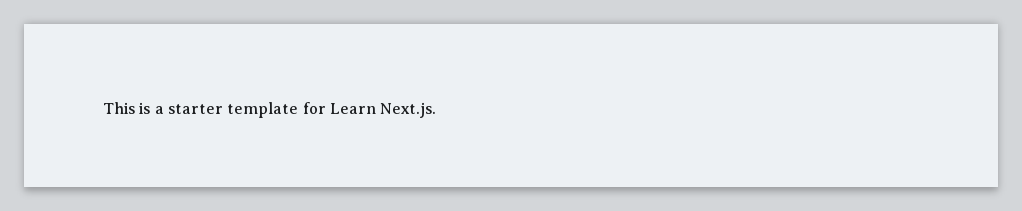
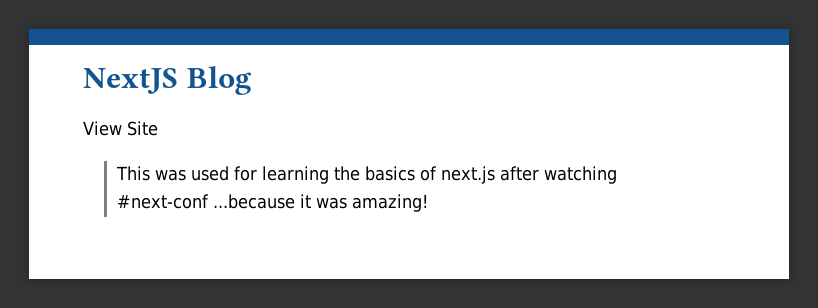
- This is a starter template for Learn Next.js.
+ NextJS Blog
+ View Site
+ This was used for learning the basics of next.js after watching #next-conf ...because it was amazing!

